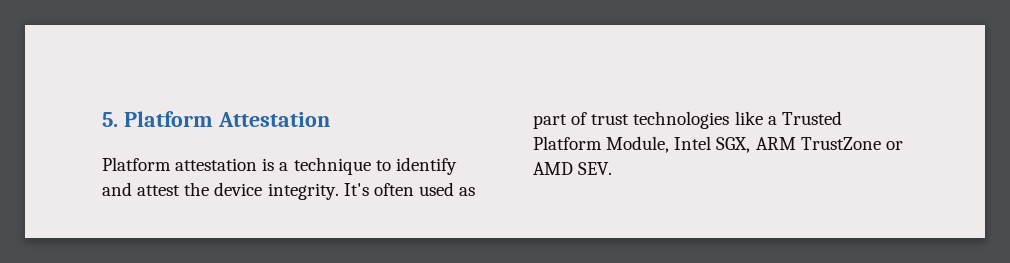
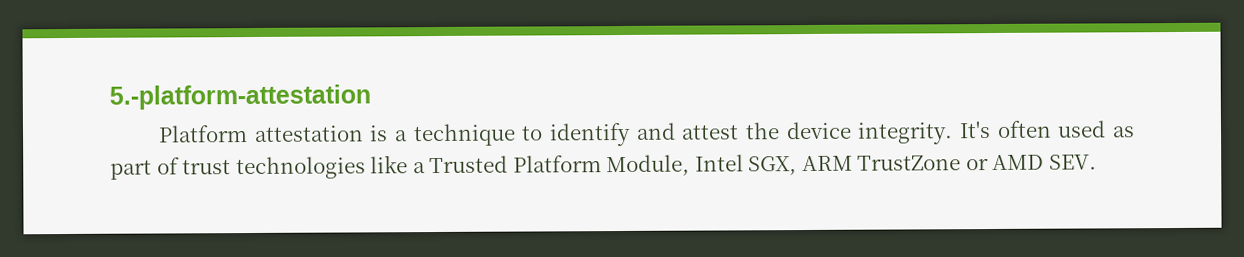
- 5. Platform Attestation
+ 5.-platform-attestation

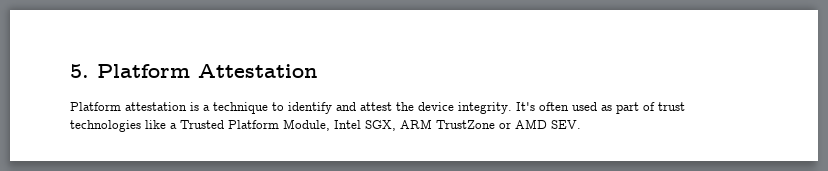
- 5.-platform-attestation
+ 5. Platform Attestation

